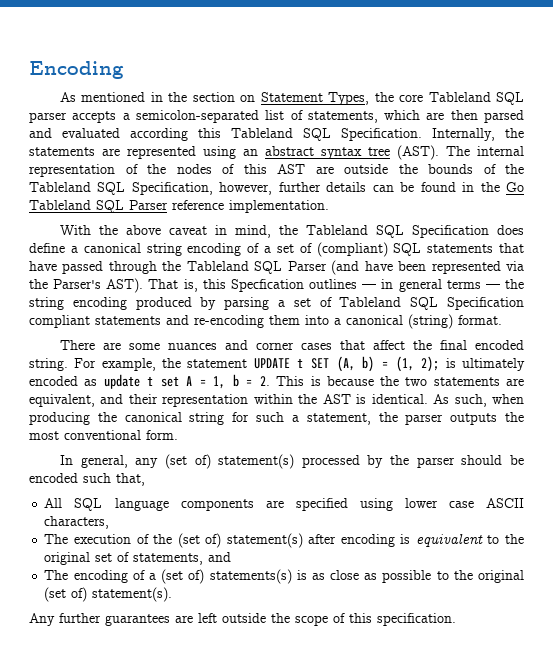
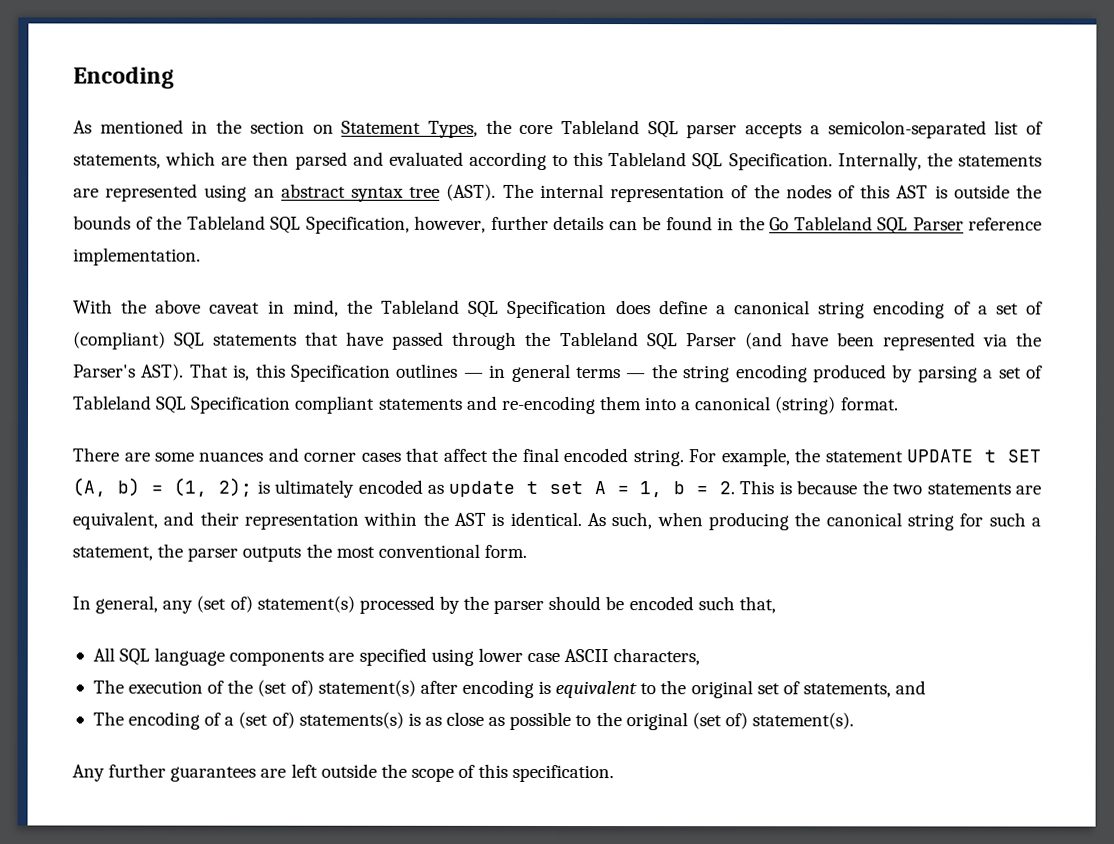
- As mentioned in the section on Statement Types, the core Tableland SQL parser accepts a semicolon-separated list of statements, which are then parsed and evaluated according this Tableland SQL Specification.
+ As mentioned in the section on Statement Types, the core Tableland SQL parser accepts a semicolon-separated list of statements, which are then parsed and evaluated according to this Tableland SQL Specification.
- The internal representation of the nodes of this AST are outside the bounds of the Tableland SQL Specification, however, further details can be found in the Go Tableland SQL Parser reference implementation.
+ The internal representation of the nodes of this AST is outside the bounds of the Tableland SQL Specification, however, further details can be found in the Go Tableland SQL Parser reference implementation.
- That is, this Specfication outlines — in general terms — the string encoding produced by parsing a set of Tableland SQL Specification compliant statements and re-encoding them into a canonical (string) format.
+ That is, this Specification outlines — in general terms — the string encoding produced by parsing a set of Tableland SQL Specification compliant statements and re-encoding them into a canonical (string) format.

